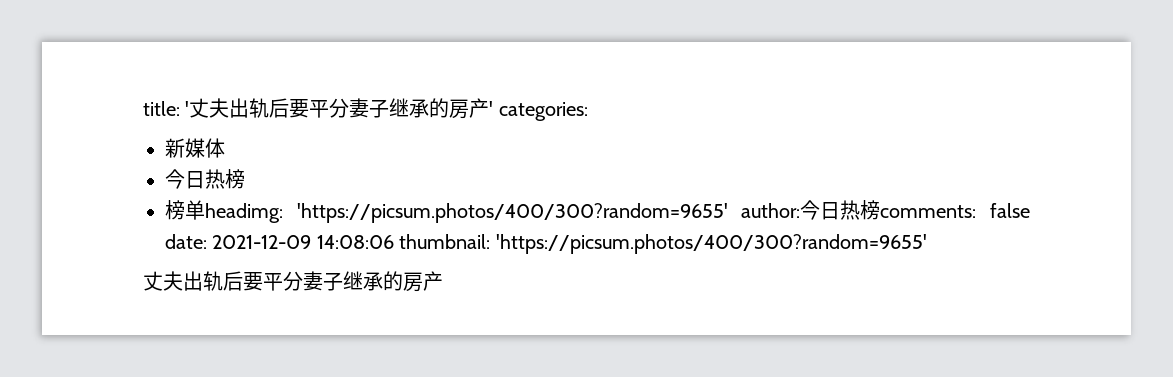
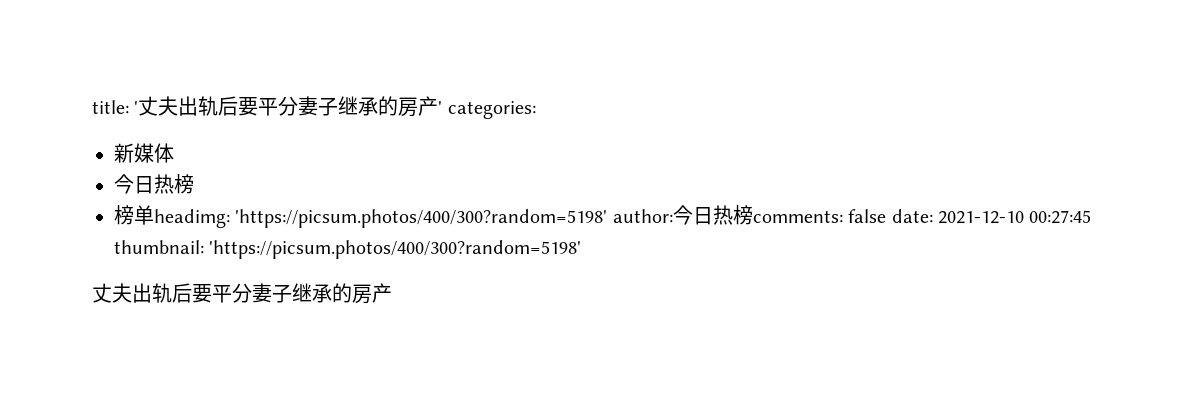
- 榜单headimg: 'https://picsum.photos/400/300?random=9655' author:今日热榜comments: false date: 2021-12-09 14:08:06 thumbnail: 'https://picsum.photos/400/300?random=9655'
+ 榜单headimg: 'https://picsum.photos/400/300?random=5198' author:今日热榜comments: false date: 2021-12-10 00:27:45 thumbnail: 'https://picsum.photos/400/300?random=5198'

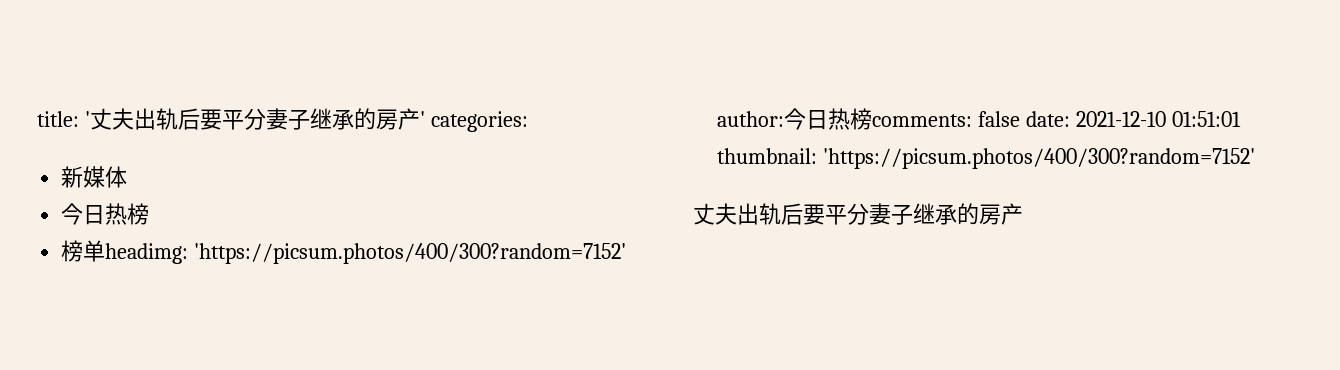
- 榜单headimg: 'https://picsum.photos/400/300?random=5198' author:今日热榜comments: false date: 2021-12-10 00:27:45 thumbnail: 'https://picsum.photos/400/300?random=5198'
+ 榜单headimg: 'https://picsum.photos/400/300?random=7152' author:今日热榜comments: false date: 2021-12-10 01:51:01 thumbnail: 'https://picsum.photos/400/300?random=7152'

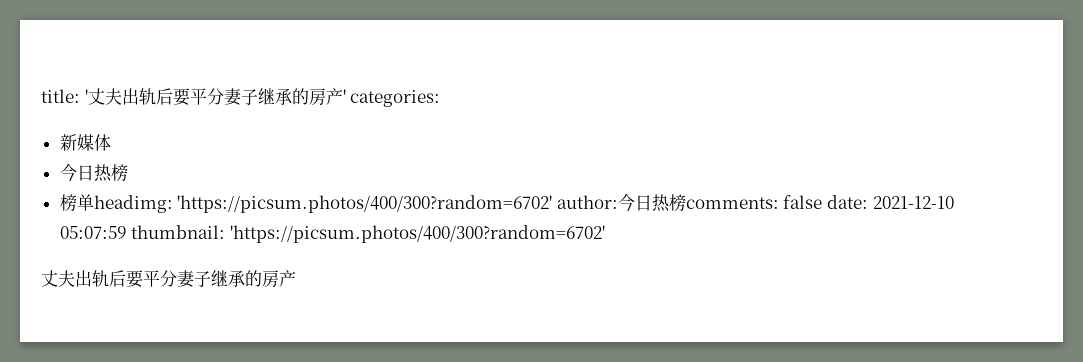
- 榜单headimg: 'https://picsum.photos/400/300?random=7152' author:今日热榜comments: false date: 2021-12-10 01:51:01 thumbnail: 'https://picsum.photos/400/300?random=7152'
+ 榜单headimg: 'https://picsum.photos/400/300?random=6702' author:今日热榜comments: false date: 2021-12-10 05:07:59 thumbnail: 'https://picsum.photos/400/300?random=6702'

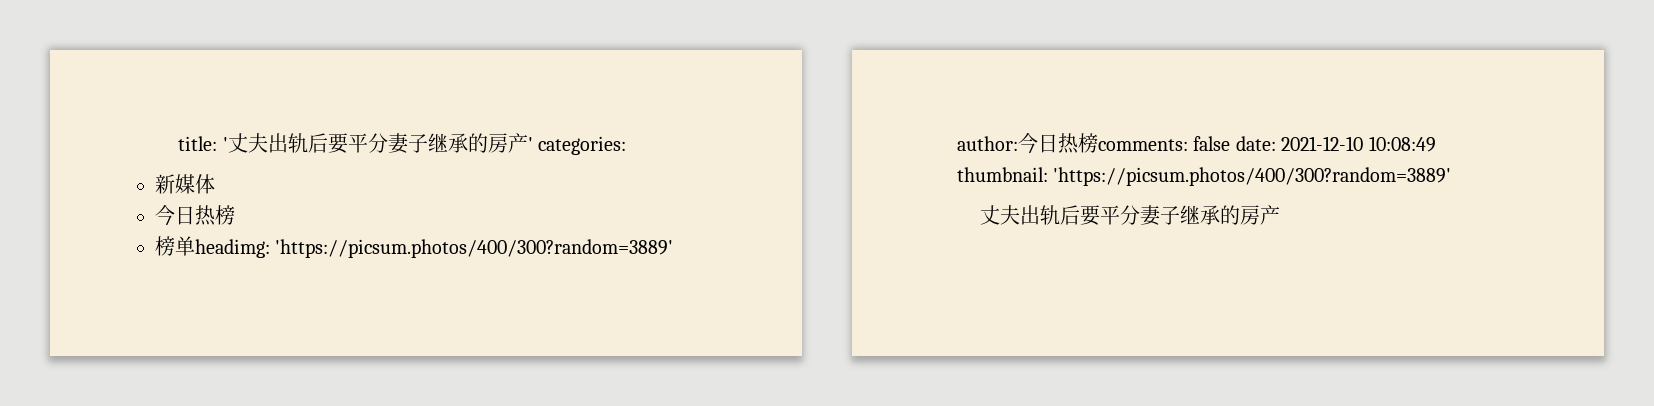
- 榜单headimg: 'https://picsum.photos/400/300?random=6702' author:今日热榜comments: false date: 2021-12-10 05:07:59 thumbnail: 'https://picsum.photos/400/300?random=6702'
+ 榜单headimg: 'https://picsum.photos/400/300?random=3889' author:今日热榜comments: false date: 2021-12-10 10:08:49 thumbnail: 'https://picsum.photos/400/300?random=3889'

